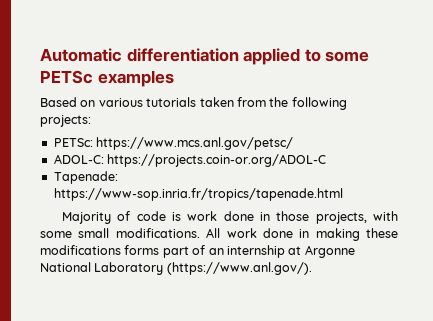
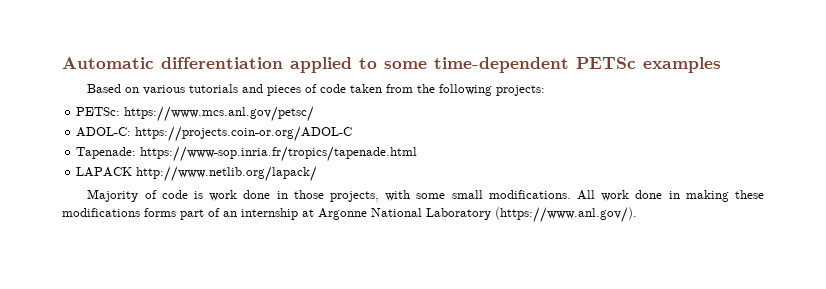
- Automatic differentiation applied to some PETSc examples
+ Automatic differentiation applied to some time-dependent PETSc examples
- Based on various tutorials taken from the following projects:
+ Based on various tutorials and pieces of code taken from the following projects:
+ LAPACK http://www.netlib.org/lapack/

